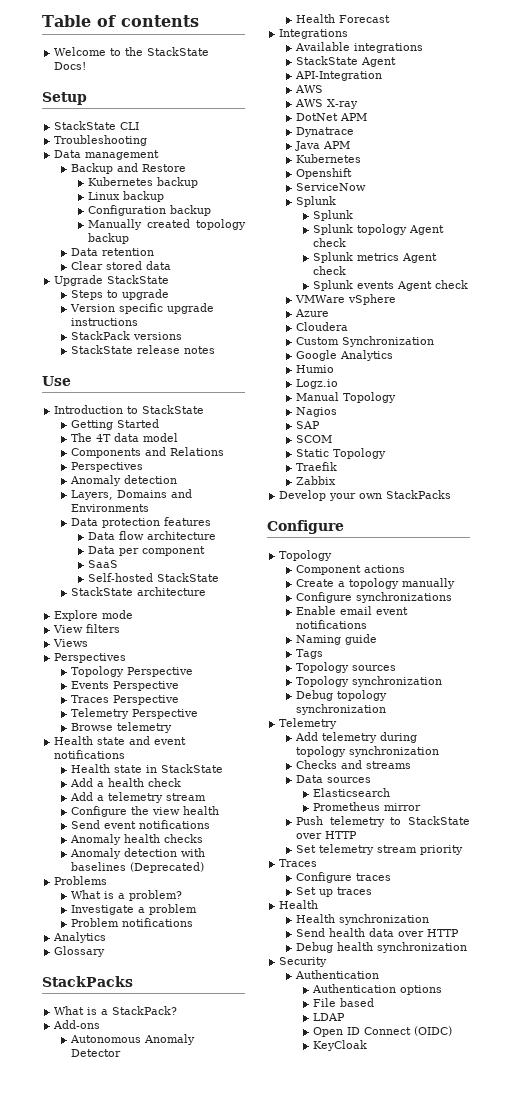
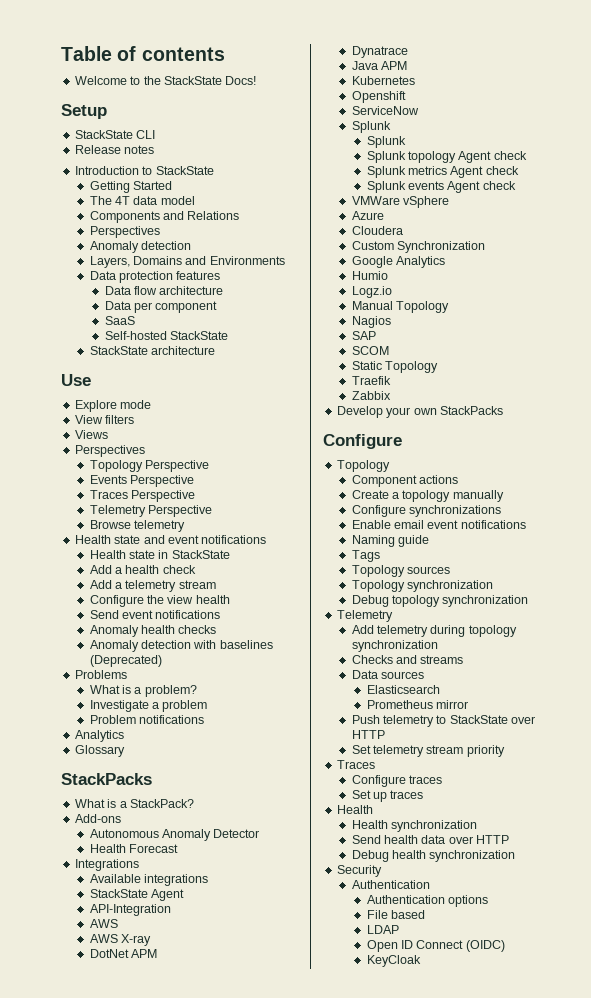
- Troubleshooting
- Data management
- Backup and Restore
- Kubernetes backup
- Linux backup
- Configuration backup
- Manually created topology backup
- Data retention
- Clear stored data
- Upgrade StackState
- Steps to upgrade
- Version specific upgrade instructions
- StackPack versions
- StackState release notes
+ Release notes
- Use
+ Use

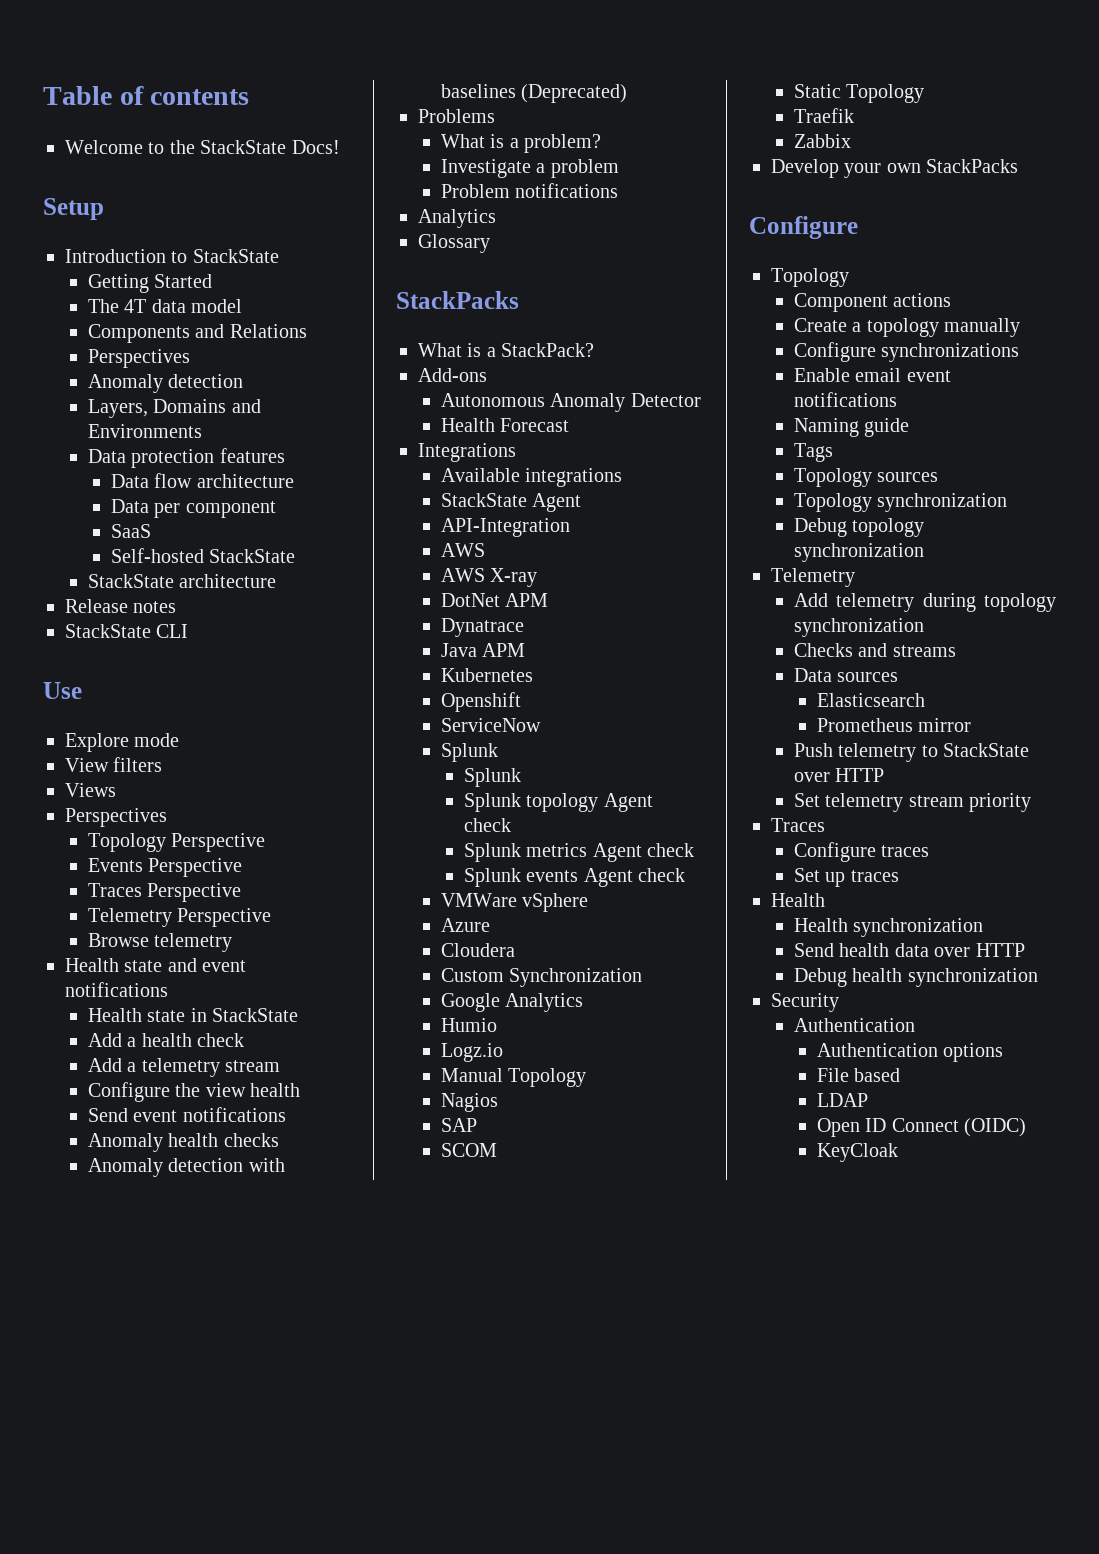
- StackState CLI
- Release notes
+ Release notes
+ StackState CLI

